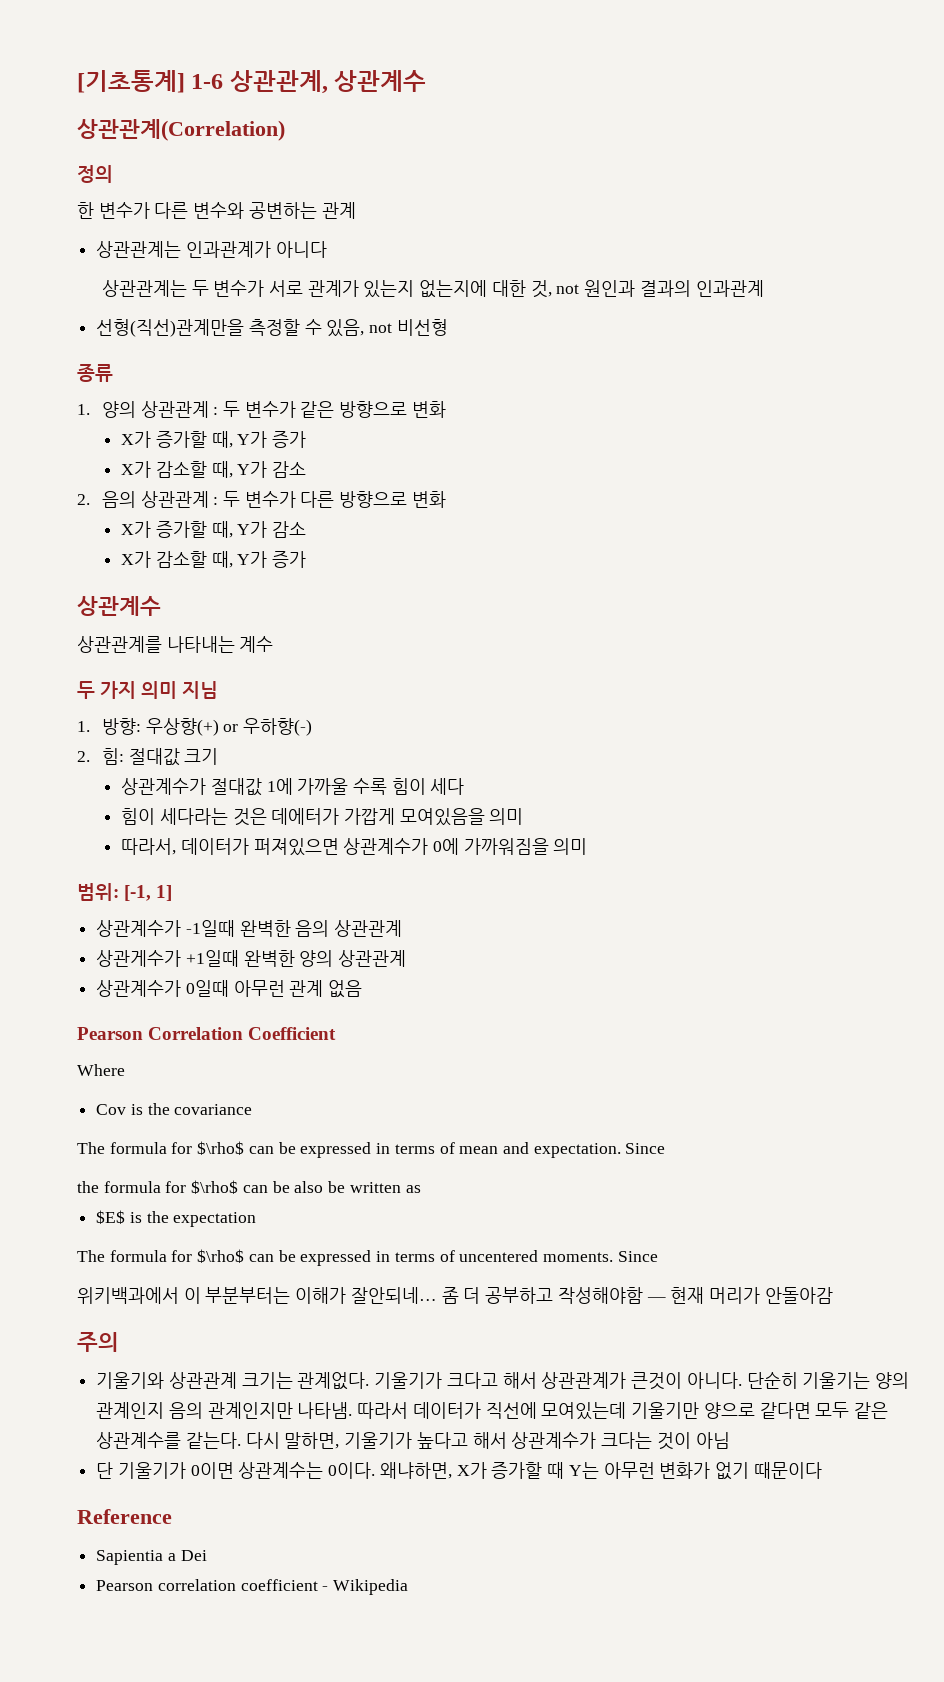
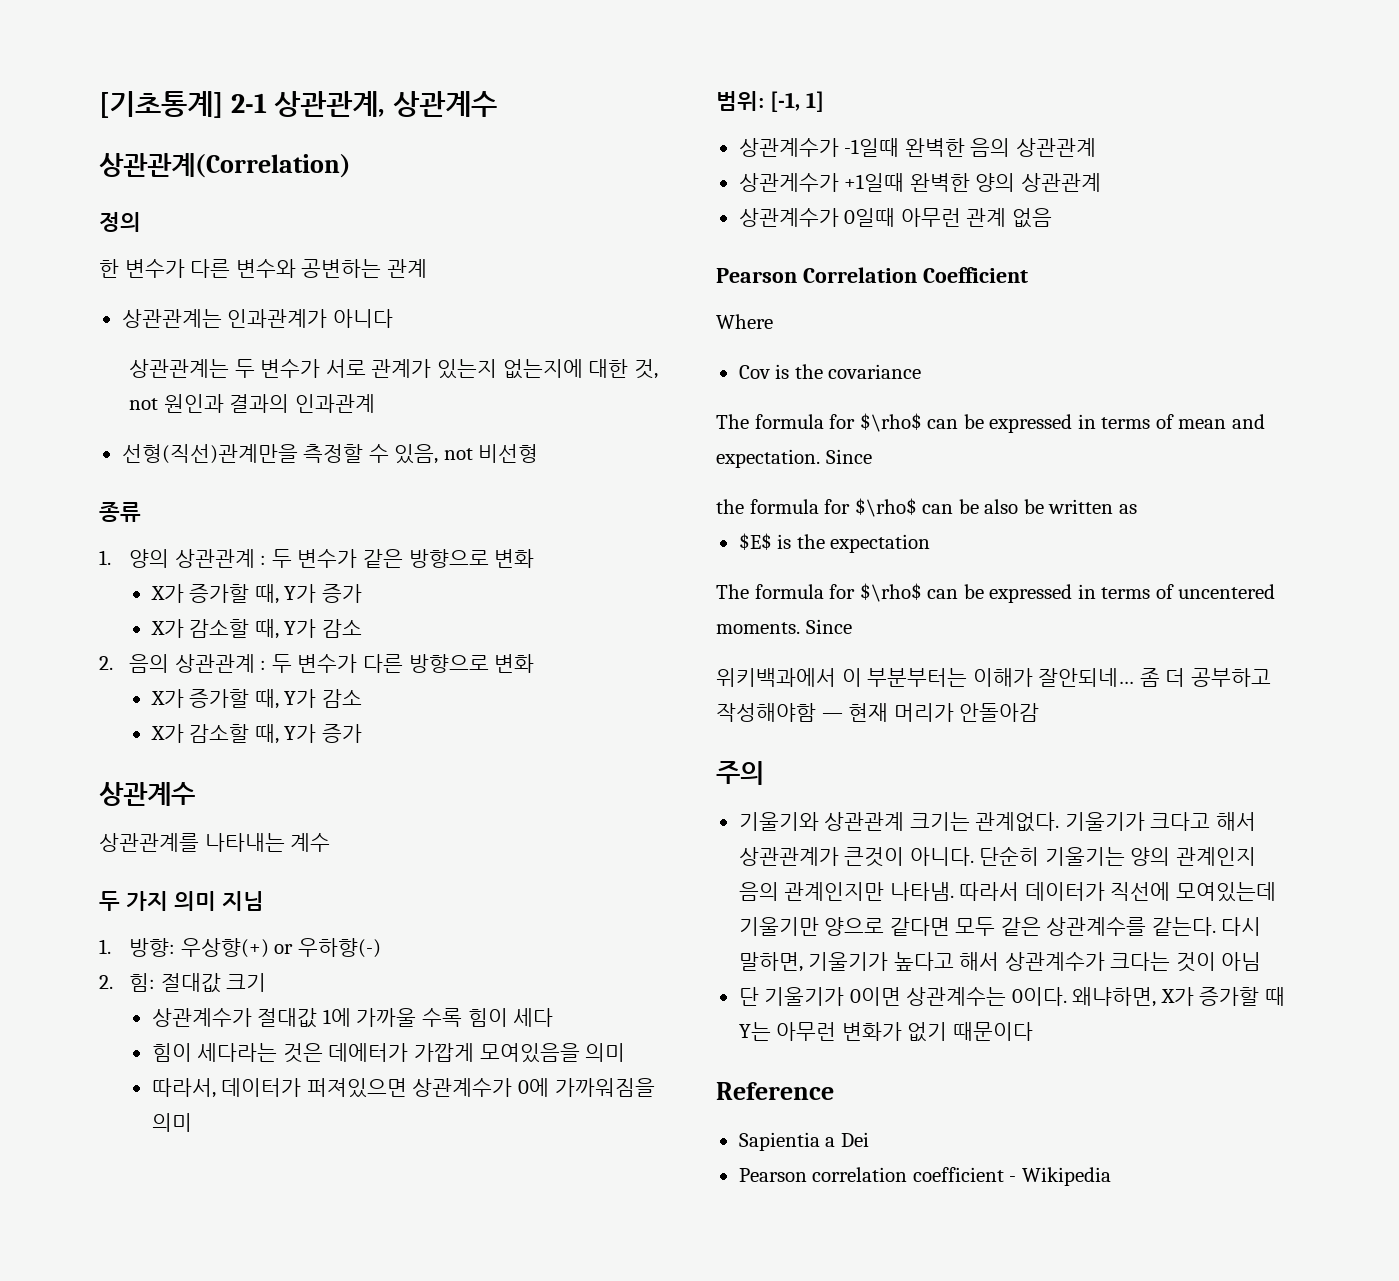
- [기초통계] 1-6 상관관계, 상관계수
+ [기초통계] 2-1 상관관계, 상관계수

